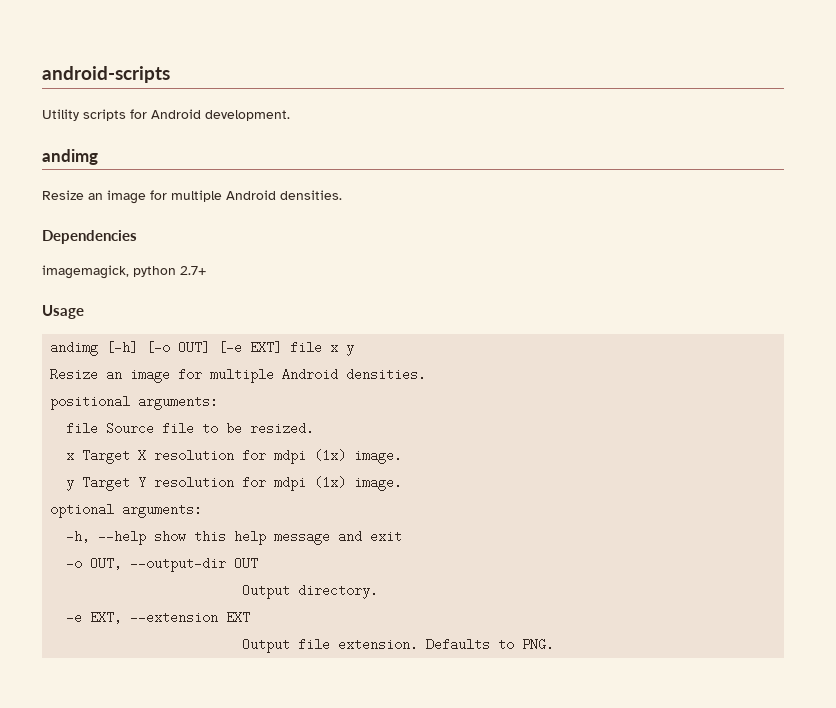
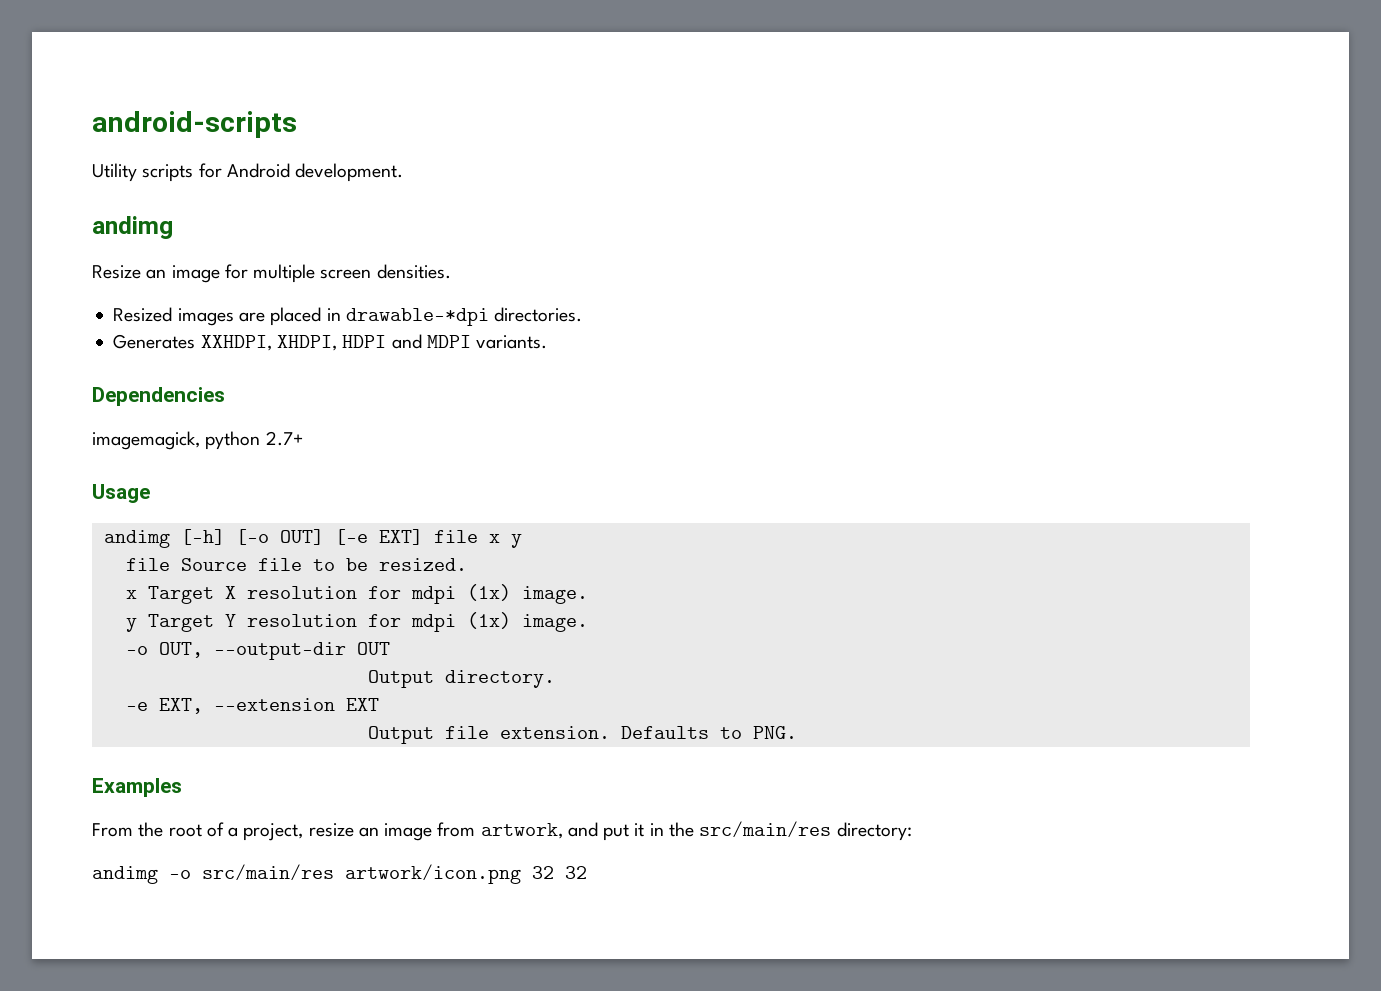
  Utility scripts for Android development.
  andimg
- Resize an image for multiple Android densities.
+ Resize an image for multiple screen densities.
+ Resized images are placed in drawable-*dpi directories.
+ Generates XXHDPI, XHDPI, HDPI and MDPI variants.
  andimg [-h] [-o OUT] [-e EXT] file x y
- Resize an image for multiple Android densities.
- positional arguments:
- optional arguments:
- -h, --help show this help message and exit
+ Examples
+ From the root of a project, resize an image from artwork, and put it in the src/main/res directory:
+ andimg -o src/main/res artwork/icon.png 32 32

